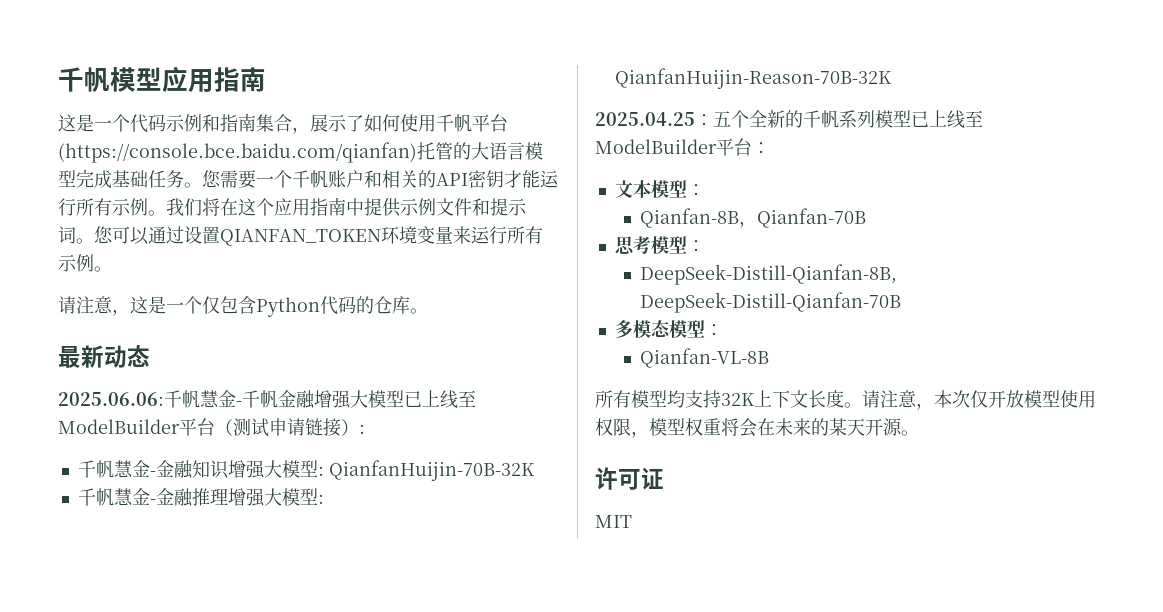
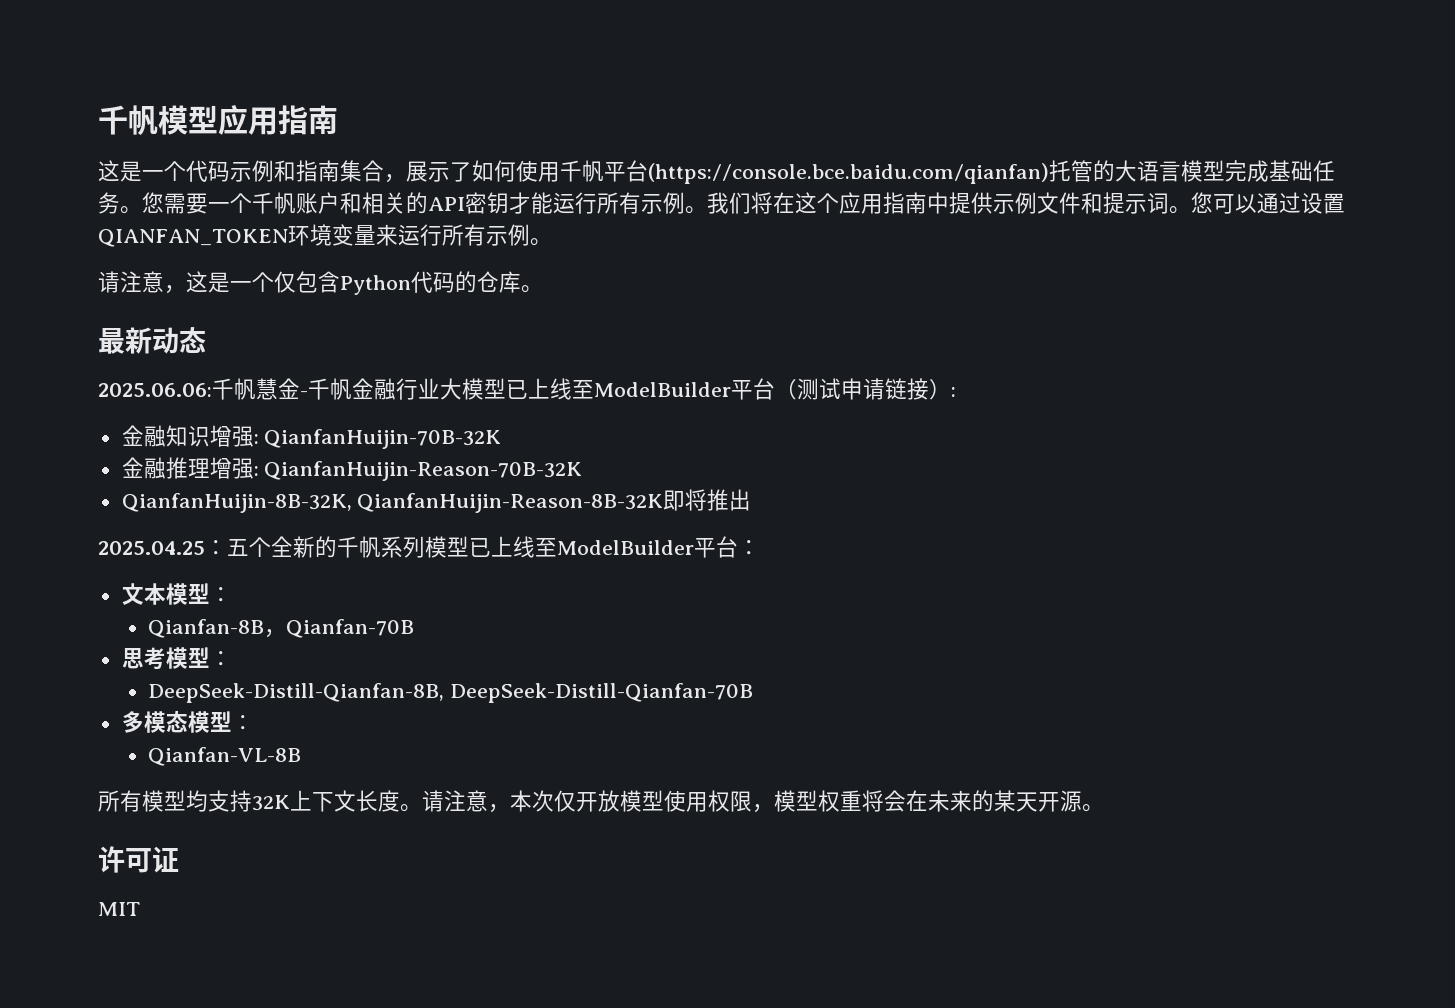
- 2025.06.06:千帆慧金-千帆金融增强大模型已上线至ModelBuilder平台（测试申请链接）:
+ 2025.06.06:千帆慧金-千帆金融行业大模型已上线至ModelBuilder平台（测试申请链接）:
- 千帆慧金-金融知识增强大模型: QianfanHuijin-70B-32K
+ 金融知识增强: QianfanHuijin-70B-32K
- 千帆慧金-金融推理增强大模型: QianfanHuijin-Reason-70B-32K
+ 金融推理增强: QianfanHuijin-Reason-70B-32K
+ QianfanHuijin-8B-32K, QianfanHuijin-Reason-8B-32K即将推出

